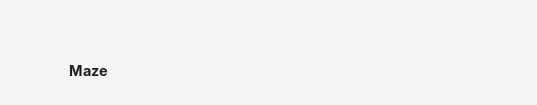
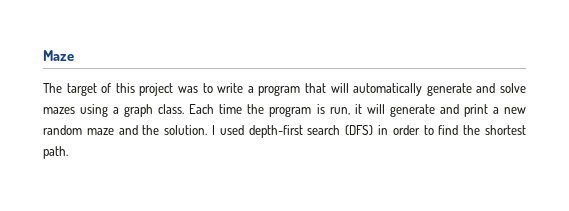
+ The target of this project was to write a program that will automatically generate and solve mazes using a graph class. Each time the program is run, it will generate and print a new random maze and the solution. I used depth-first search (DFS) in order to find the shortest path.

